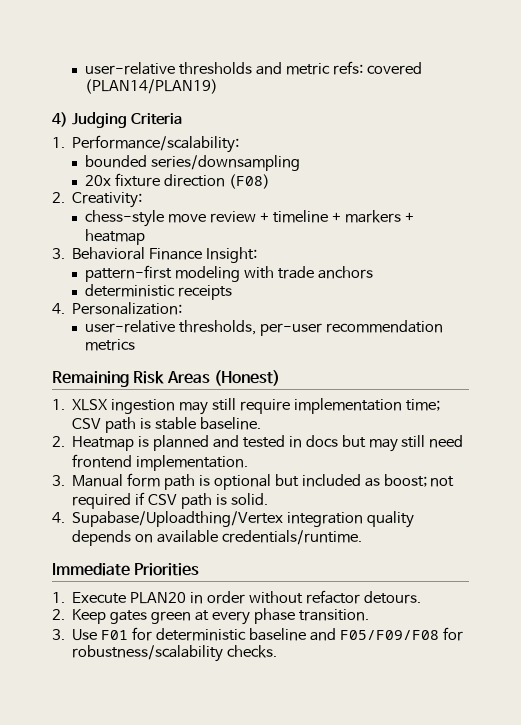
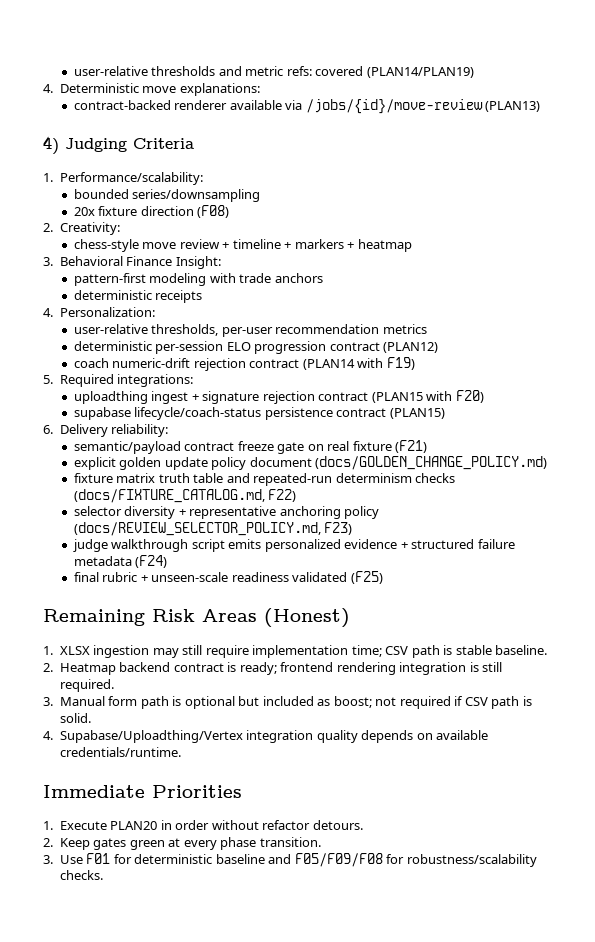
+ 4. Deterministic move explanations:
+ contract-backed renderer available via /jobs/{id}/move-review (PLAN13)
+ deterministic per-session ELO progression contract (PLAN12)
+ coach numeric-drift rejection contract (PLAN14 with F19)
+ 5. Required integrations:
+ uploadthing ingest + signature rejection contract (PLAN15 with F20)
+ supabase lifecycle/coach-status persistence contract (PLAN15)
+ 6. Delivery reliability:
+ semantic/payload contract freeze gate on real fixture (F21)
+ explicit golden update policy document (docs/GOLDEN_CHANGE_POLICY.md)
+ fixture matrix truth table and repeated-run determinism checks (docs/FIXTURE_CATALOG.md, F22)
+ selector diversity + representative anchoring policy (docs/REVIEW_SELECTOR_POLICY.md, F23)
+ judge walkthrough script emits personalized evidence + structured failure metadata (F24)
+ final rubric + unseen-scale readiness validated (F25)
- 2. Heatmap is planned and tested in docs but may still need frontend implementation.
+ 2. Heatmap backend contract is ready; frontend rendering integration is still required.

